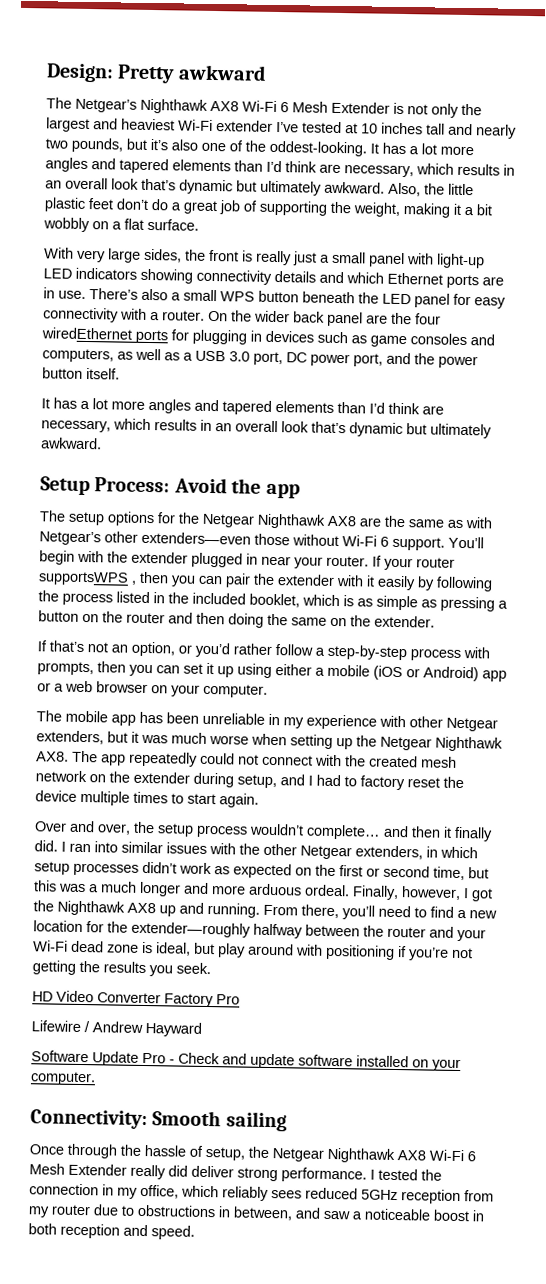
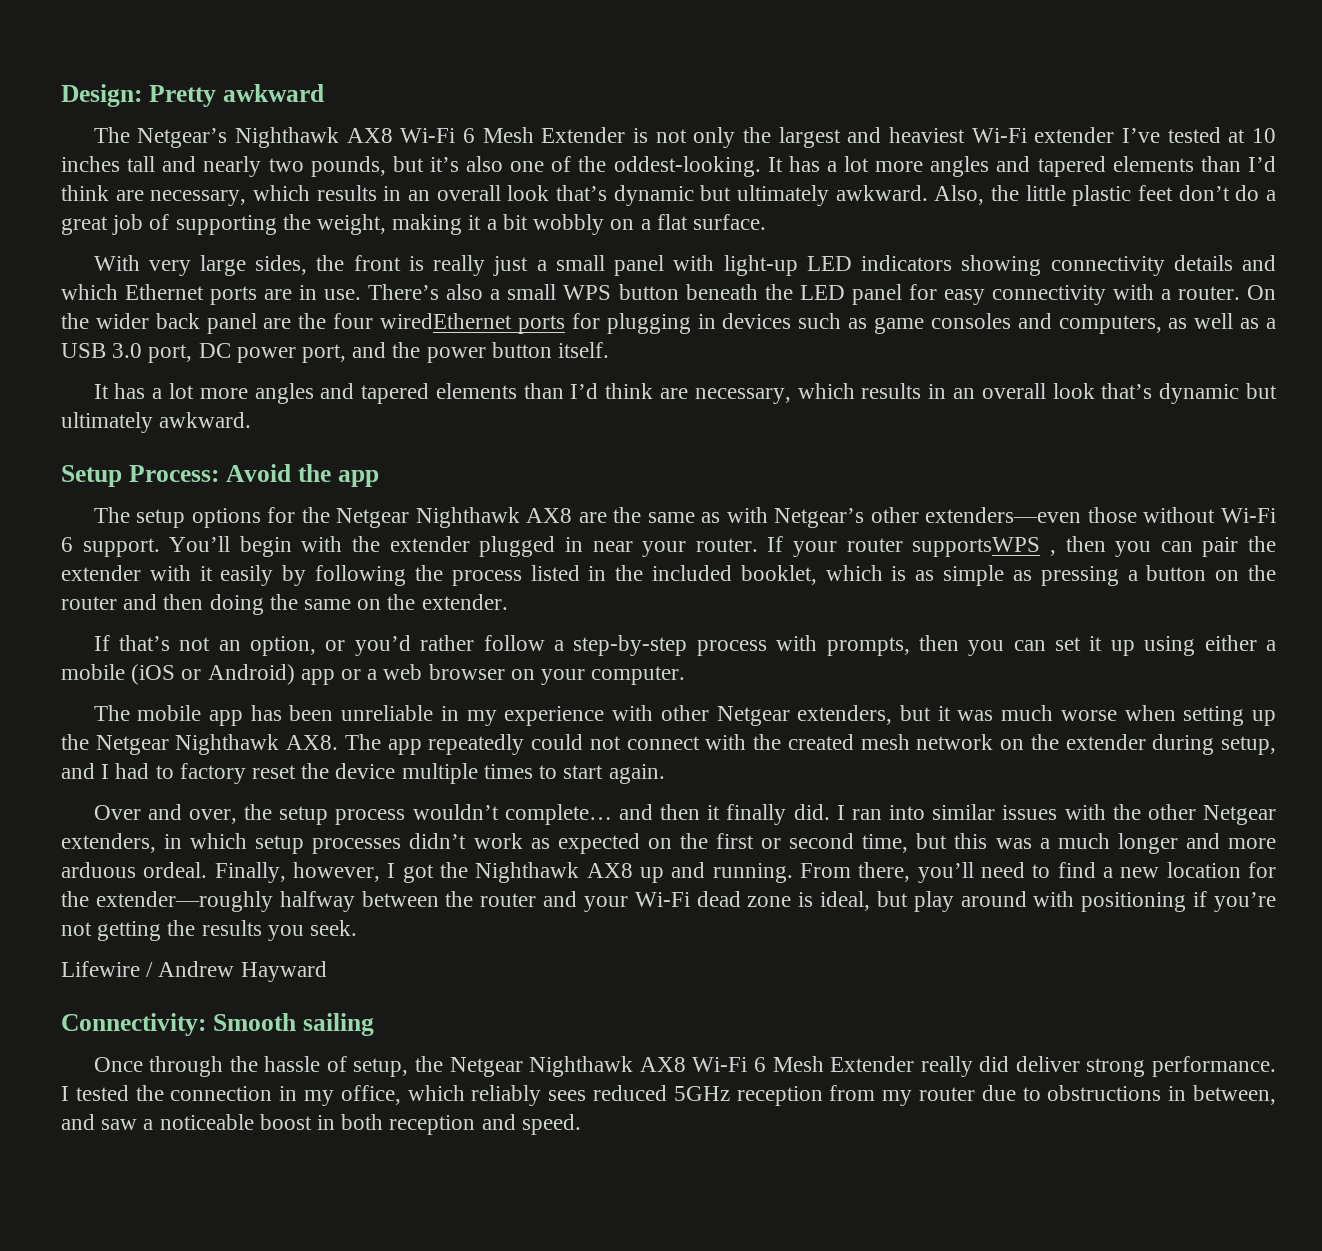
- HD Video Converter Factory Pro
- Software Update Pro - Check and update software installed on your computer.

